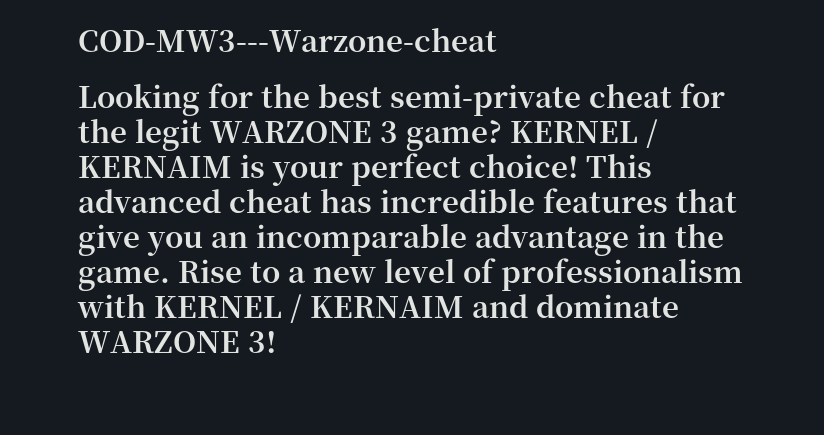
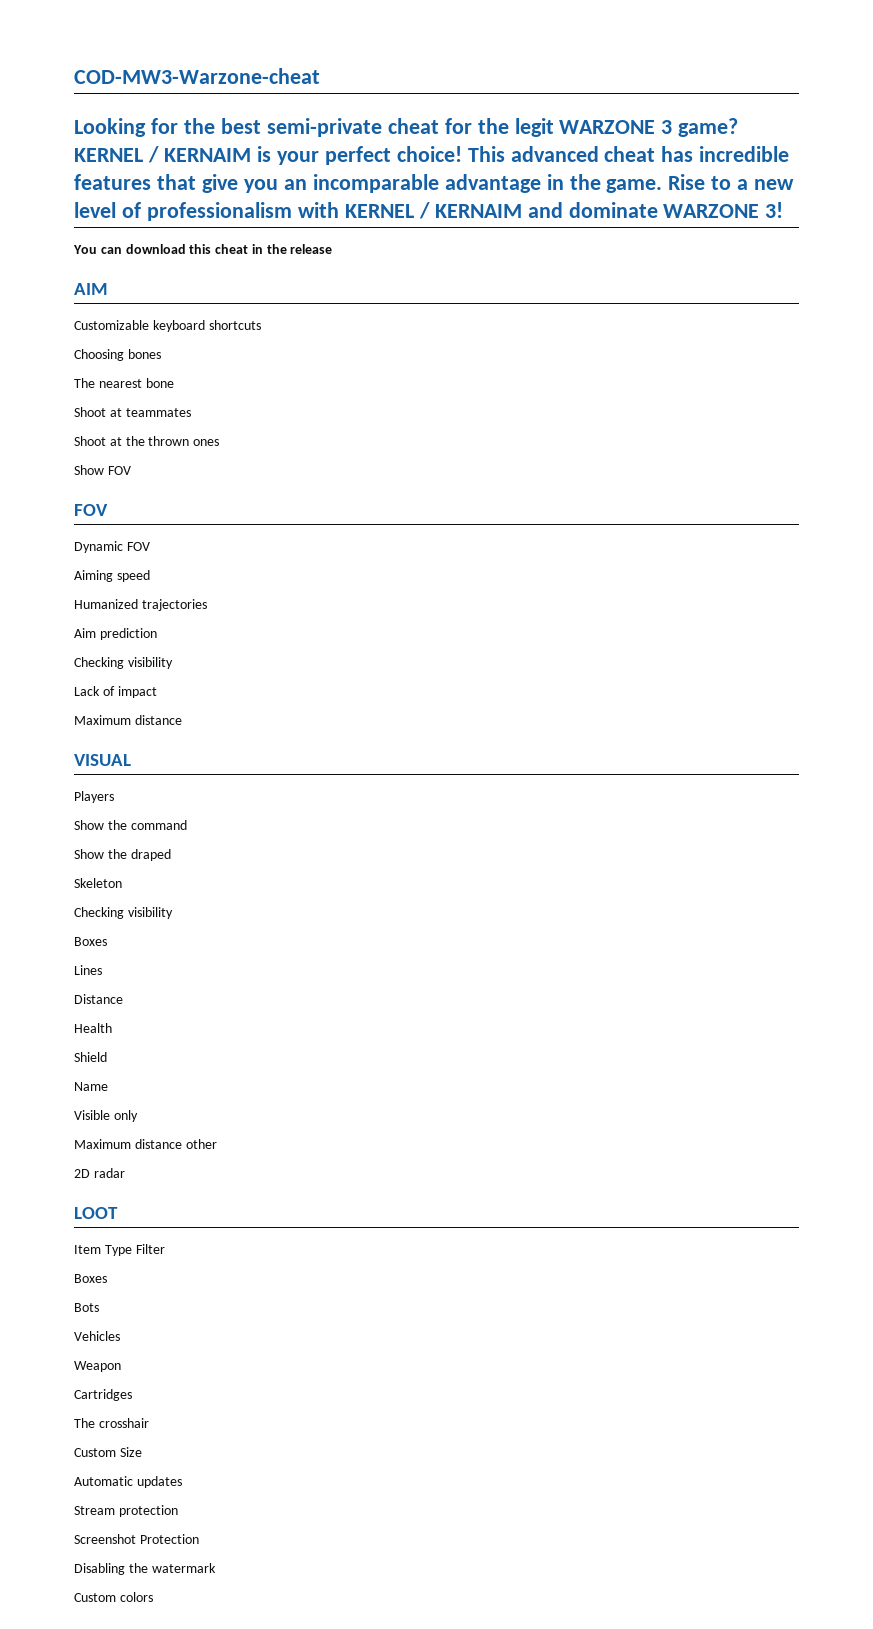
- COD-MW3---Warzone-cheat
+ COD-MW3-Warzone-cheat
+ You can download this cheat in the release
+ AIM
+ Customizable keyboard shortcuts
+ Choosing bones
+ The nearest bone
+ Shoot at teammates
+ Shoot at the thrown ones
+ Show FOV
+ FOV
+ Dynamic FOV
+ Aiming speed
+ Humanized trajectories
+ Aim prediction
+ Checking visibility
+ Lack of impact
+ Maximum distance
+ VISUAL
+ Players
+ Show the command
+ Show the draped
+ Skeleton
+ Checking visibility
+ Boxes
+ Lines
+ Distance
+ Health
+ Shield
+ Name
+ Visible only
+ Maximum distance other
+ 2D radar
+ LOOT
+ Item Type Filter
+ Boxes
+ Bots
+ Vehicles
+ Weapon
+ Cartridges
+ The crosshair
+ Custom Size
+ Automatic updates
+ Stream protection
+ Screenshot Protection
+ Disabling the watermark
+ Custom colors

